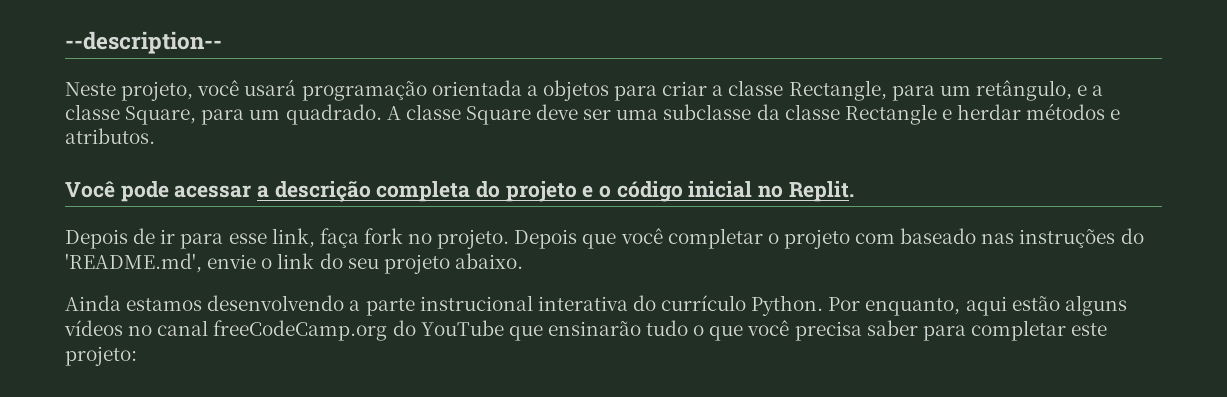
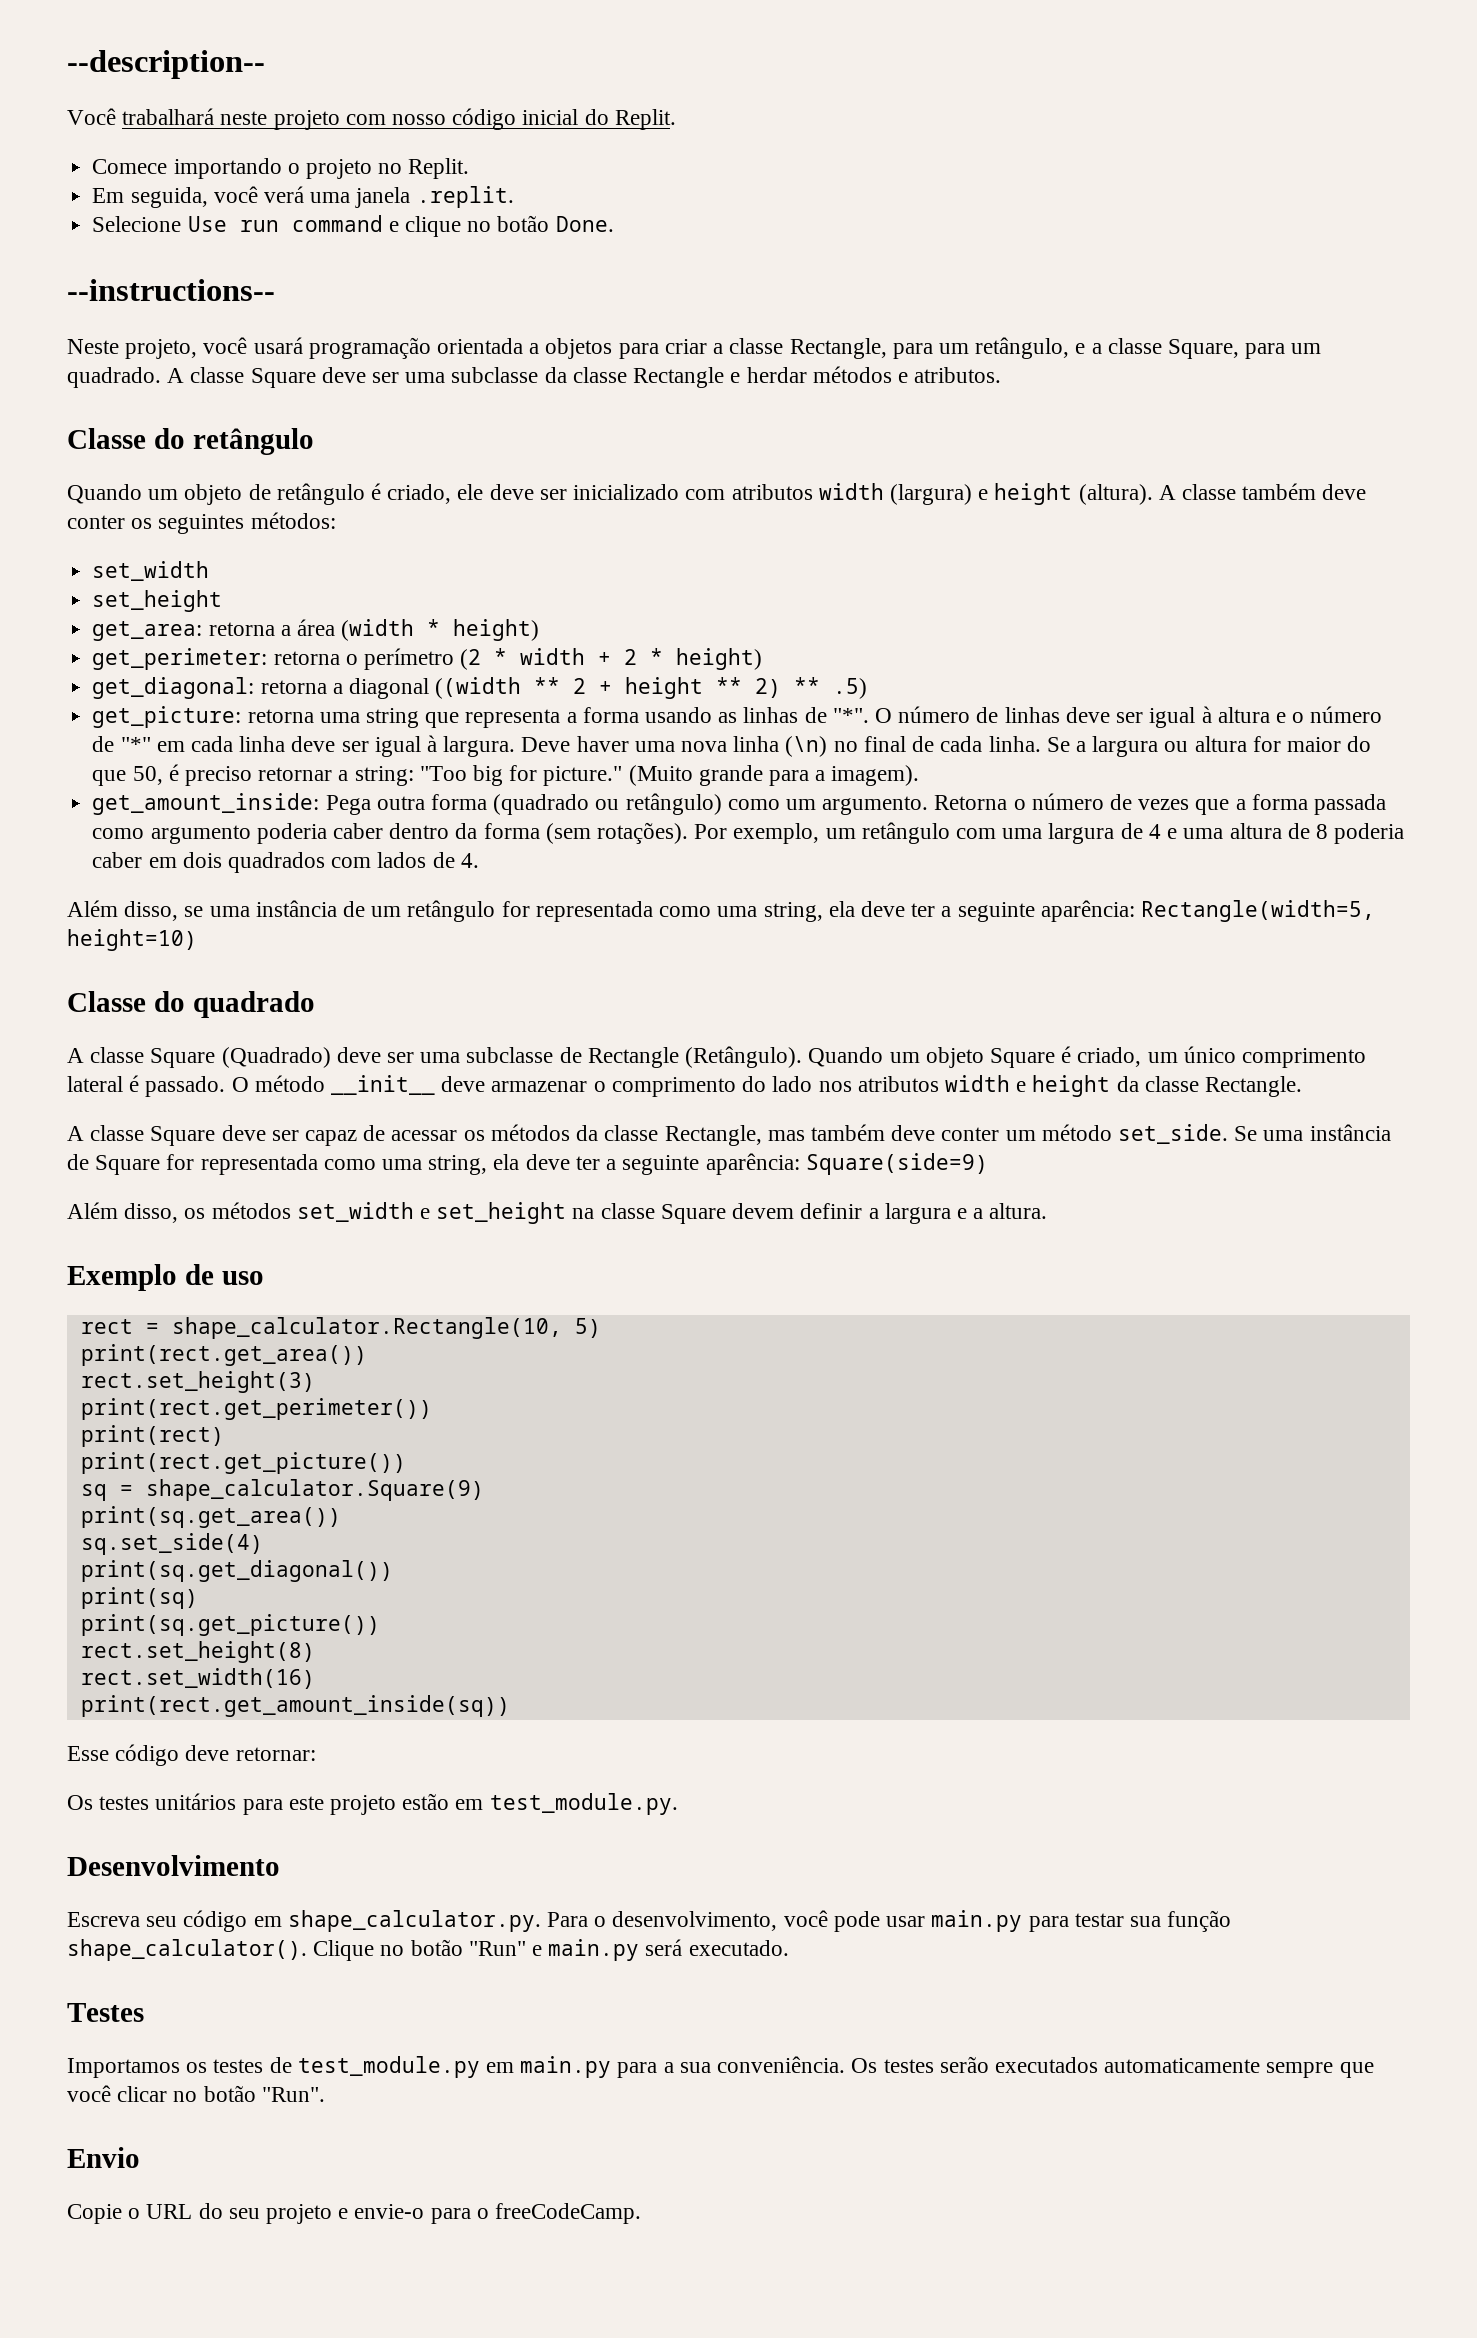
+ Você trabalhará neste projeto com nosso código inicial do Replit.
+ Comece importando o projeto no Replit.
+ Em seguida, você verá uma janela .replit.
+ Selecione Use run command e clique no botão Done.
+ --instructions--
- Você pode acessar a descrição completa do projeto e o código inicial no Replit.
- Depois de ir para esse link, faça fork no projeto. Depois que você completar o projeto com baseado nas instruções do 'README.md', envie o link do seu projeto abaixo.
- Ainda estamos desenvolvendo a parte instrucional interativa do currículo Python. Por enquanto, aqui estão alguns vídeos no canal freeCodeCamp.org do YouTube que ensinarão tudo o que você precisa saber para completar este projeto:
+ Classe do retângulo
+ Quando um objeto de retângulo é criado, ele deve ser inicializado com atributos width (largura) e height (altura). A classe também deve conter os seguintes métodos:
+ set_width
+ set_height
+ get_area: retorna a área (width * height)
+ get_perimeter: retorna o perímetro (2 * width + 2 * height)
+ get_diagonal: retorna a diagonal ((width ** 2 + height ** 2) ** .5)
+ get_picture: retorna uma string que representa a forma usando as linhas de "*". O número de linhas deve ser igual à altura e o número de "*" em cada linha deve ser igual à largura. Deve haver uma nova linha (\n) no final de cada linha. Se a largura ou altura for maior do que 50, é preciso retornar a string: "Too big for picture." (Muito grande para a imagem).
+ get_amount_inside: Pega outra forma (quadrado ou retângulo) como um argumento. Retorna o número de vezes que a forma passada como argumento poderia caber dentro da forma (sem rotações). Por exemplo, um retângulo com uma largura de 4 e uma altura de 8 poderia caber em dois quadrados com lados de 4.
+ Além disso, se uma instância de um retângulo for representada como uma string, ela deve ter a seguinte aparência: Rectangle(width=5, height=10)
+ Classe do quadrado
+ A classe Square (Quadrado) deve ser uma subclasse de Rectangle (Retângulo). Quando um objeto Square é criado, um único comprimento lateral é passado. O método __init__ deve armazenar o comprimento do lado nos atributos width e height da classe Rectangle.
+ A classe Square deve ser capaz de acessar os métodos da classe Rectangle, mas também deve conter um método set_side. Se uma instância de Square for representada como uma string, ela deve ter a seguinte aparência: Square(side=9)
+ Além disso, os métodos set_width e set_height na classe Square devem definir a largura e a altura.
+ Exemplo de uso
+ rect = shape_calculator.Rectangle(10, 5)
+ print(rect.get_area())
+ rect.set_height(3)
+ print(rect.get_perimeter())
+ print(rect)
+ print(rect.get_picture())
+ sq = shape_calculator.Square(9)
+ print(sq.get_area())
+ sq.set_side(4)
+ print(sq.get_diagonal())
+ print(sq)
+ print(sq.get_picture())
+ rect.set_height(8)
+ rect.set_width(16)
+ print(rect.get_amount_inside(sq))
+ Esse código deve retornar:
+ Os testes unitários para este projeto estão em test_module.py.
+ Desenvolvimento
+ Escreva seu código em shape_calculator.py. Para o desenvolvimento, você pode usar main.py para testar sua função shape_calculator(). Clique no botão "Run" e main.py será executado.
+ Testes
+ Importamos os testes de test_module.py em main.py para a sua conveniência. Os testes serão executados automaticamente sempre que você clicar no botão "Run".
+ Envio
+ Copie o URL do seu projeto e envie-o para o freeCodeCamp.

